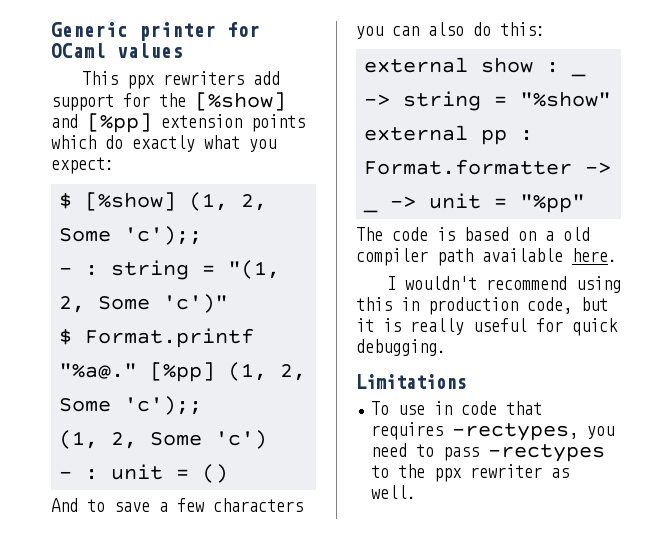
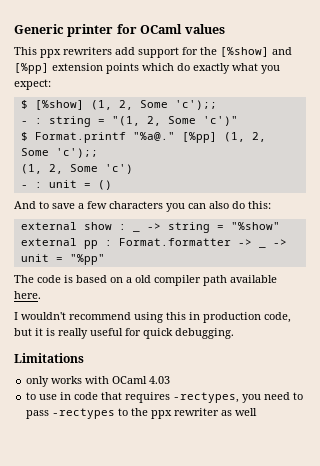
- To use in code that requires -rectypes, you need to pass -rectypes to the ppx rewriter as well.
+ only works with OCaml 4.03
+ to use in code that requires -rectypes, you need to pass -rectypes to the ppx rewriter as well

